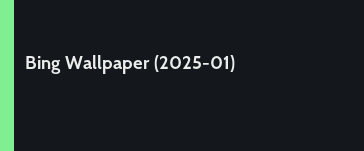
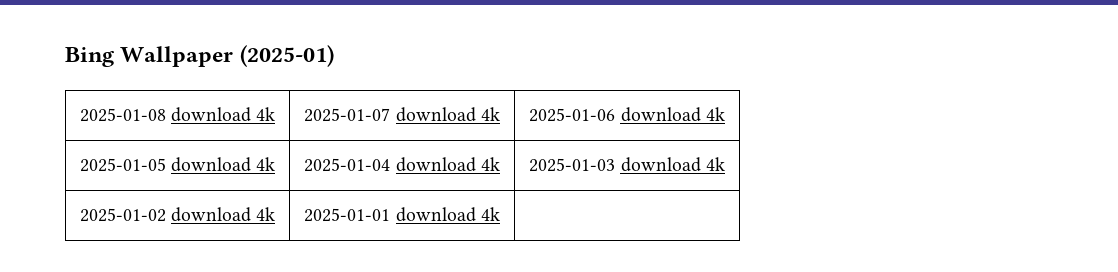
+ 2025-01-08 download 4k | 2025-01-07 download 4k | 2025-01-06 download 4k
+ 2025-01-05 download 4k | 2025-01-04 download 4k | 2025-01-03 download 4k
+ 2025-01-02 download 4k | 2025-01-01 download 4k |

